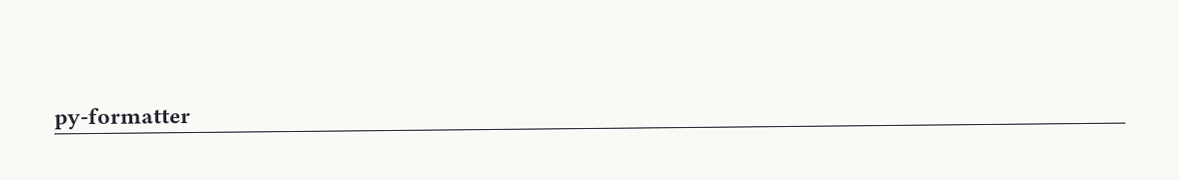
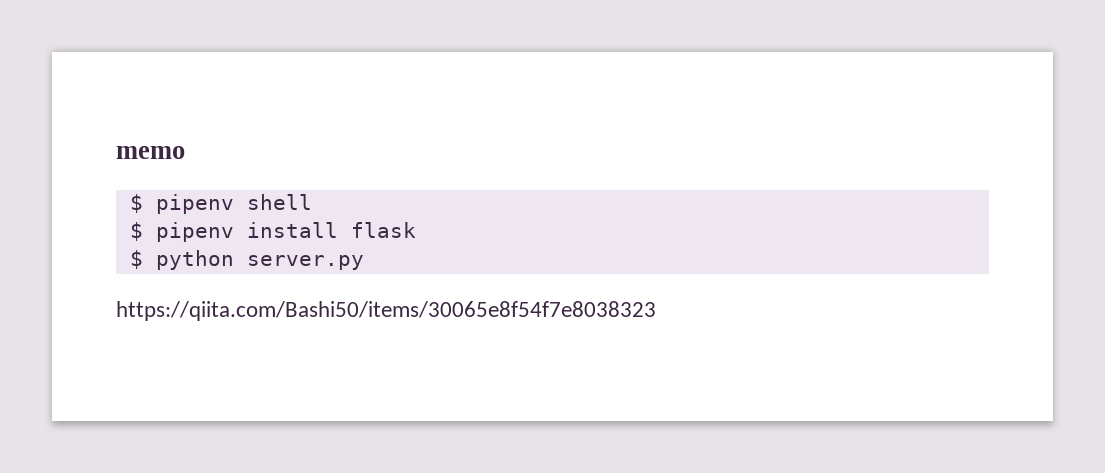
- py-formatter
+ memo
+ $ pipenv shell
+ $ pipenv install flask
+ $ python server.py
+ https://qiita.com/Bashi50/items/30065e8f54f7e8038323

